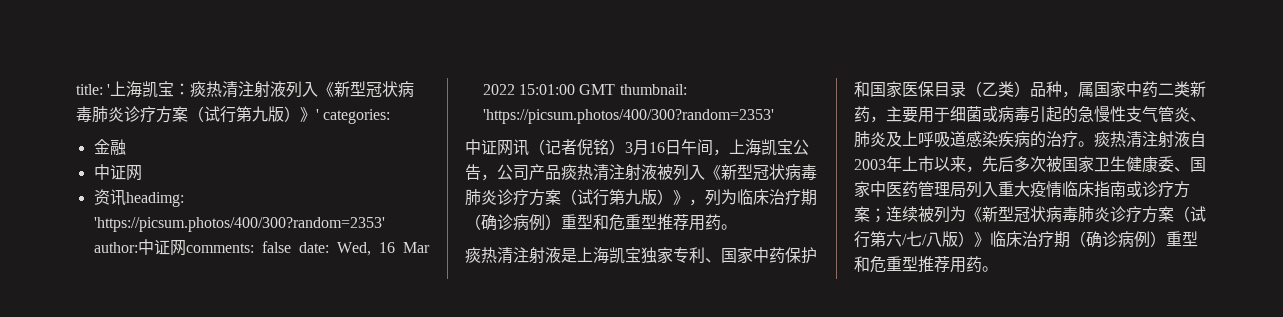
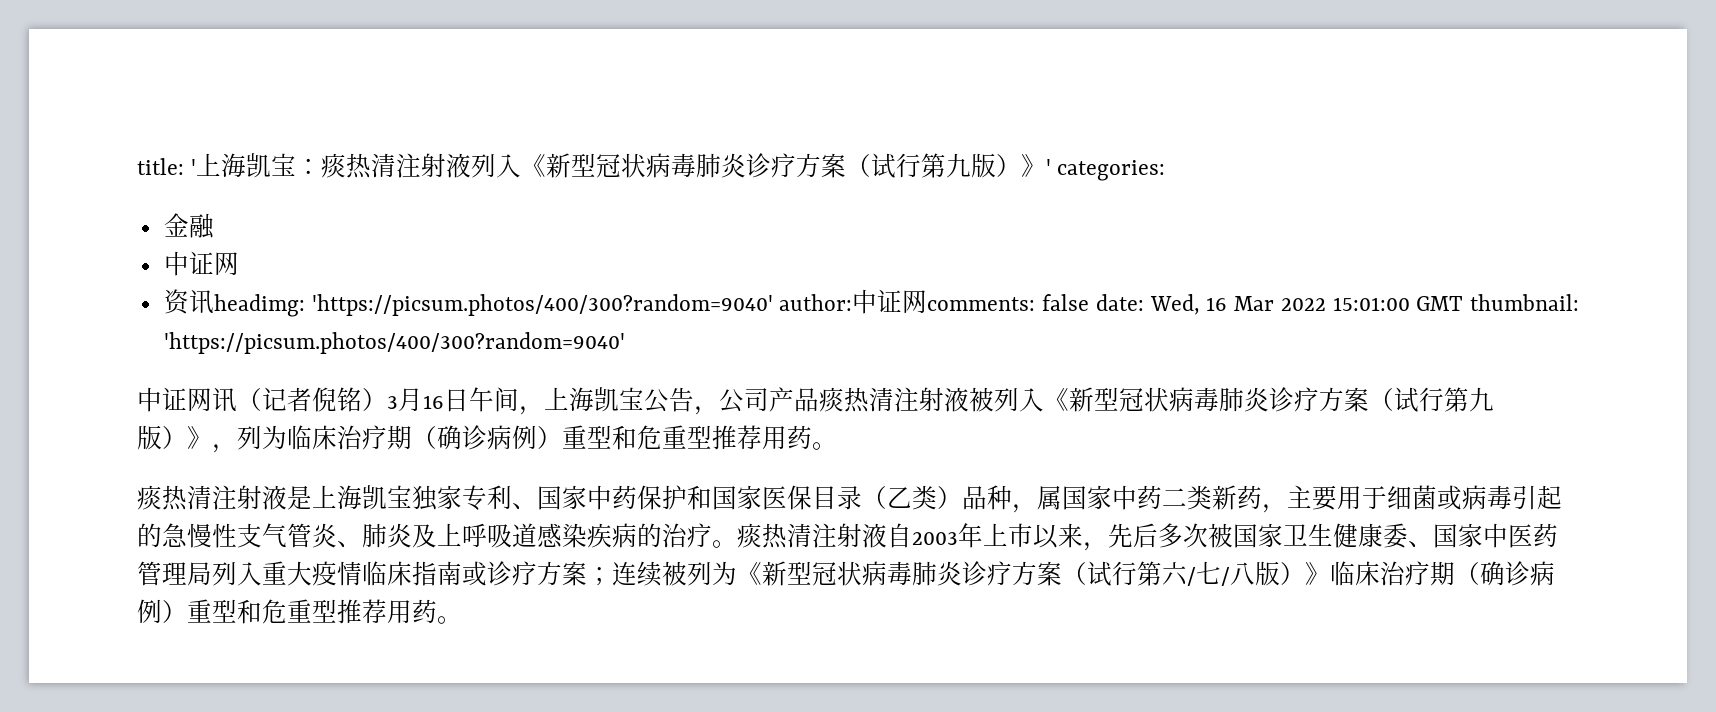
- 资讯headimg: 'https://picsum.photos/400/300?random=2353' author:中证网comments: false date: Wed, 16 Mar 2022 15:01:00 GMT thumbnail: 'https://picsum.photos/400/300?random=2353'
+ 资讯headimg: 'https://picsum.photos/400/300?random=9040' author:中证网comments: false date: Wed, 16 Mar 2022 15:01:00 GMT thumbnail: 'https://picsum.photos/400/300?random=9040'

